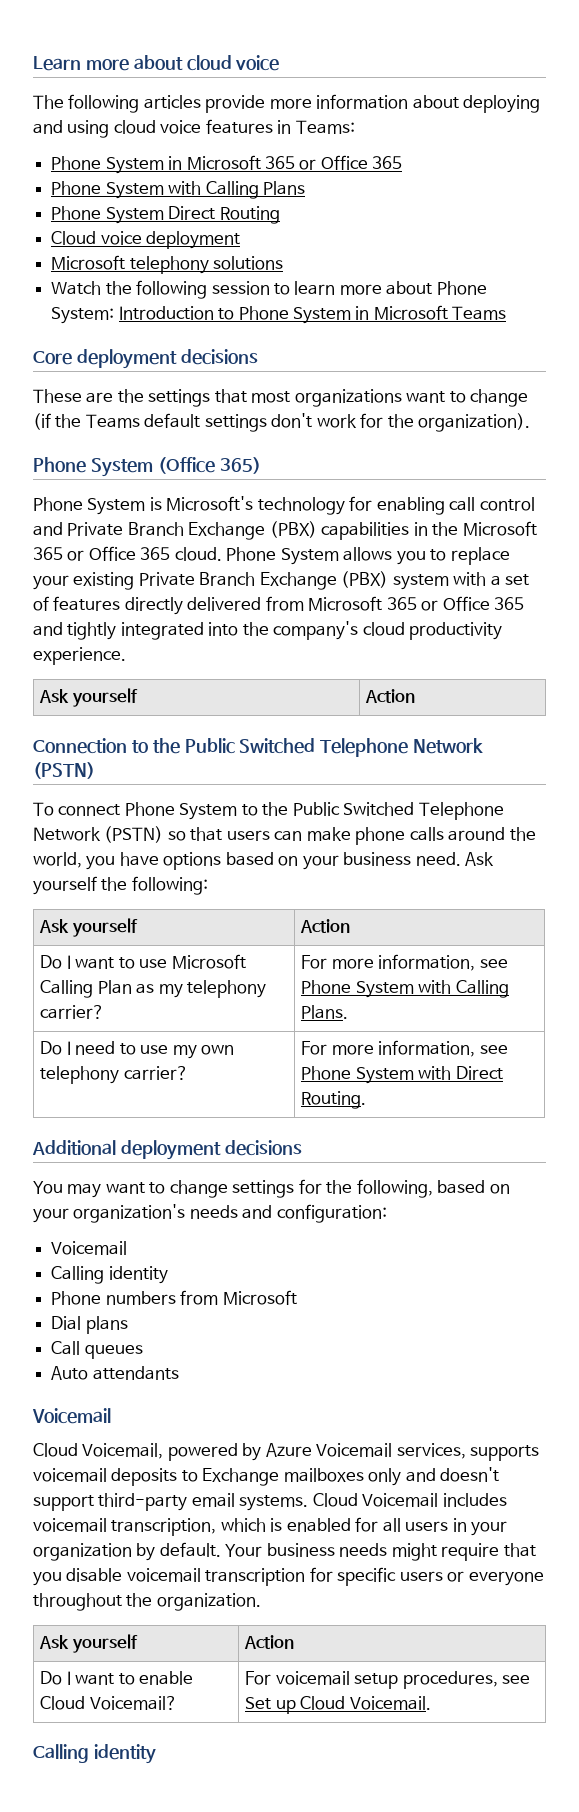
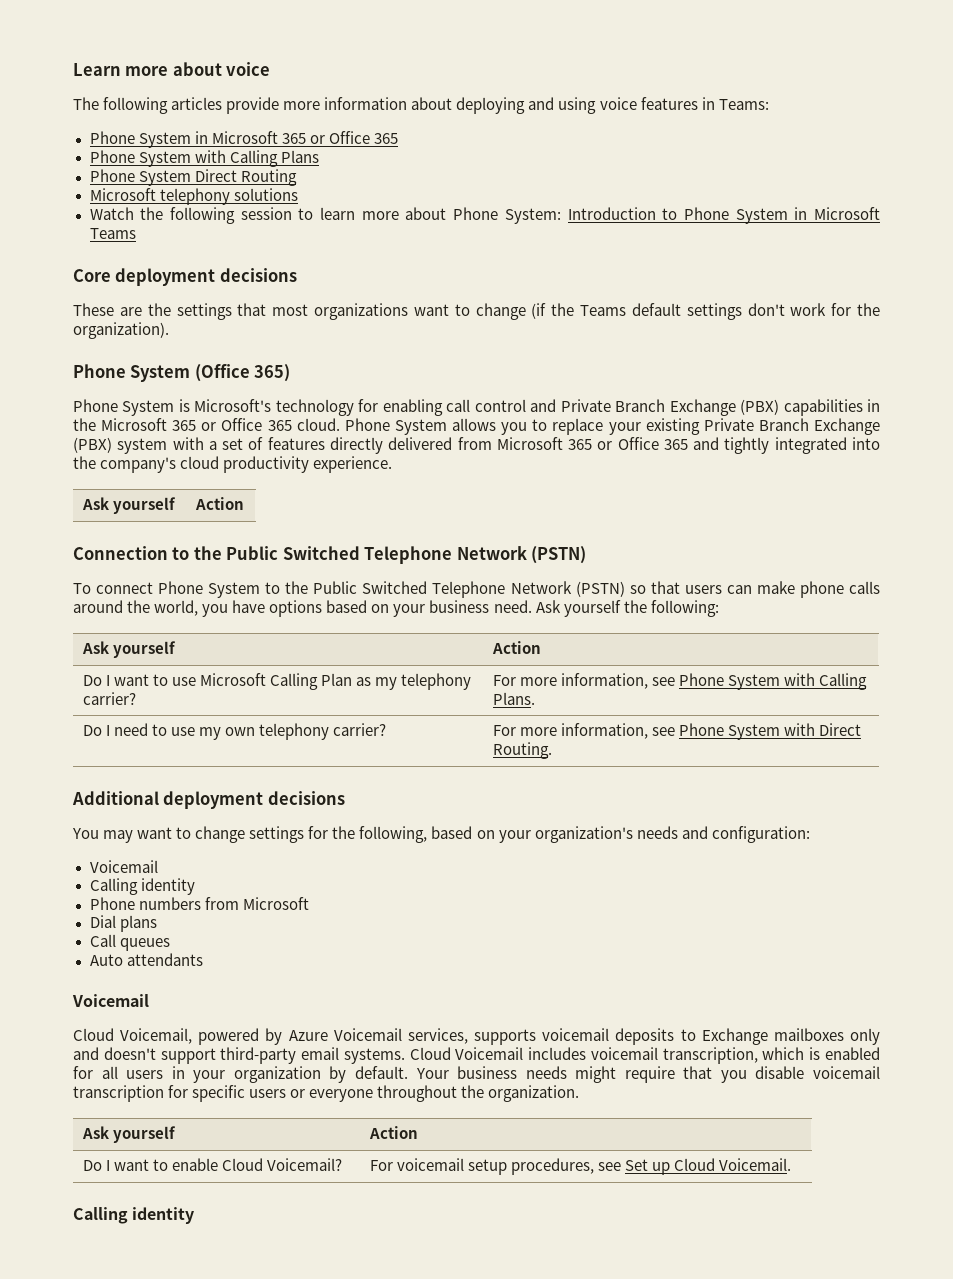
- Learn more about cloud voice
+ Learn more about voice
- The following articles provide more information about deploying and using cloud voice features in Teams:
+ The following articles provide more information about deploying and using voice features in Teams:
- Cloud voice deployment

